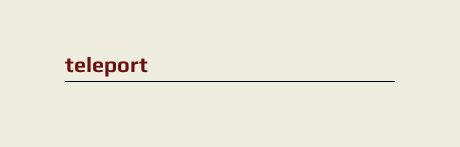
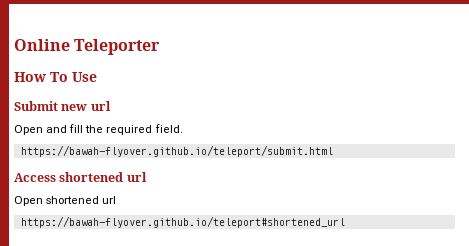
- teleport
+ Online Teleporter
+ How To Use
+ Submit new url
+ Open and fill the required field.
+ https://bawah-flyover.github.io/teleport/submit.html
+ Access shortened url
+ Open shortened url
+ https://bawah-flyover.github.io/teleport#shortened_url

